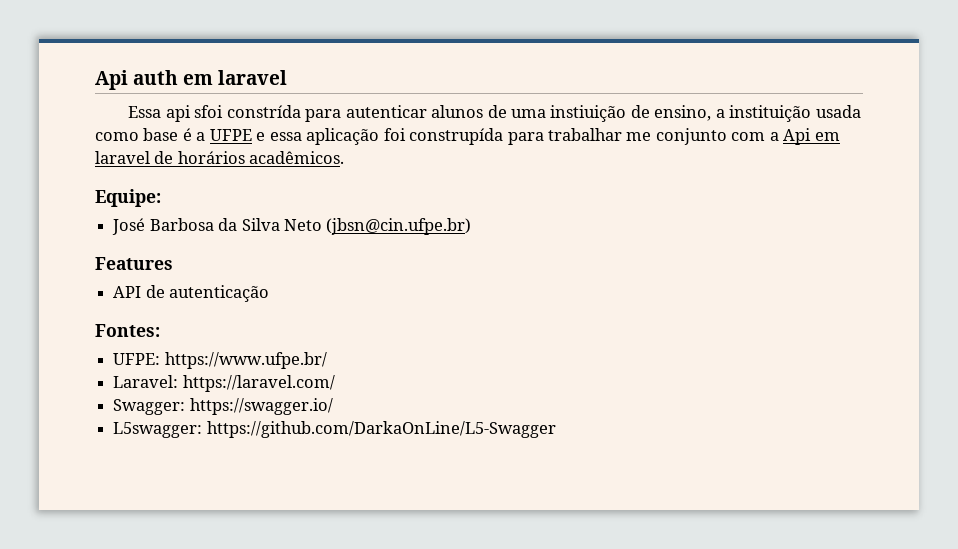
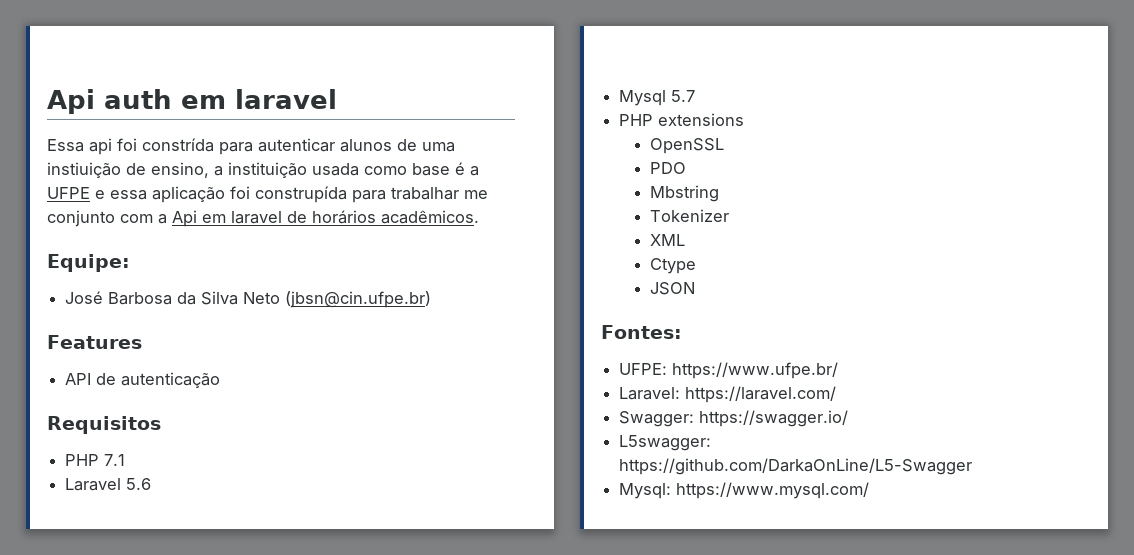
- Essa api sfoi constrída para autenticar alunos de uma instiuição de ensino, a instituição usada como base é a UFPE e essa aplicação foi construpída para trabalhar me conjunto com a Api em laravel de horários acadêmicos.
+ Essa api foi constrída para autenticar alunos de uma instiuição de ensino, a instituição usada como base é a UFPE e essa aplicação foi construpída para trabalhar me conjunto com a Api em laravel de horários acadêmicos.
+ Requisitos
+ PHP 7.1
+ Laravel 5.6
+ Mysql 5.7
+ PHP extensions
+ OpenSSL
+ PDO
+ Mbstring
+ Tokenizer
+ XML
+ Ctype
+ JSON
+ Mysql: https://www.mysql.com/

